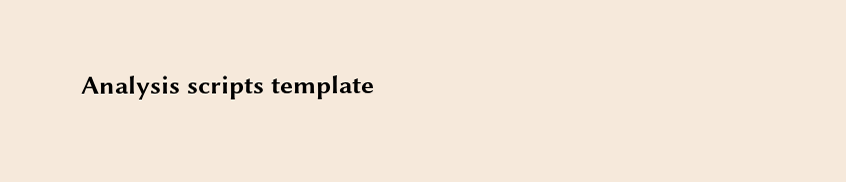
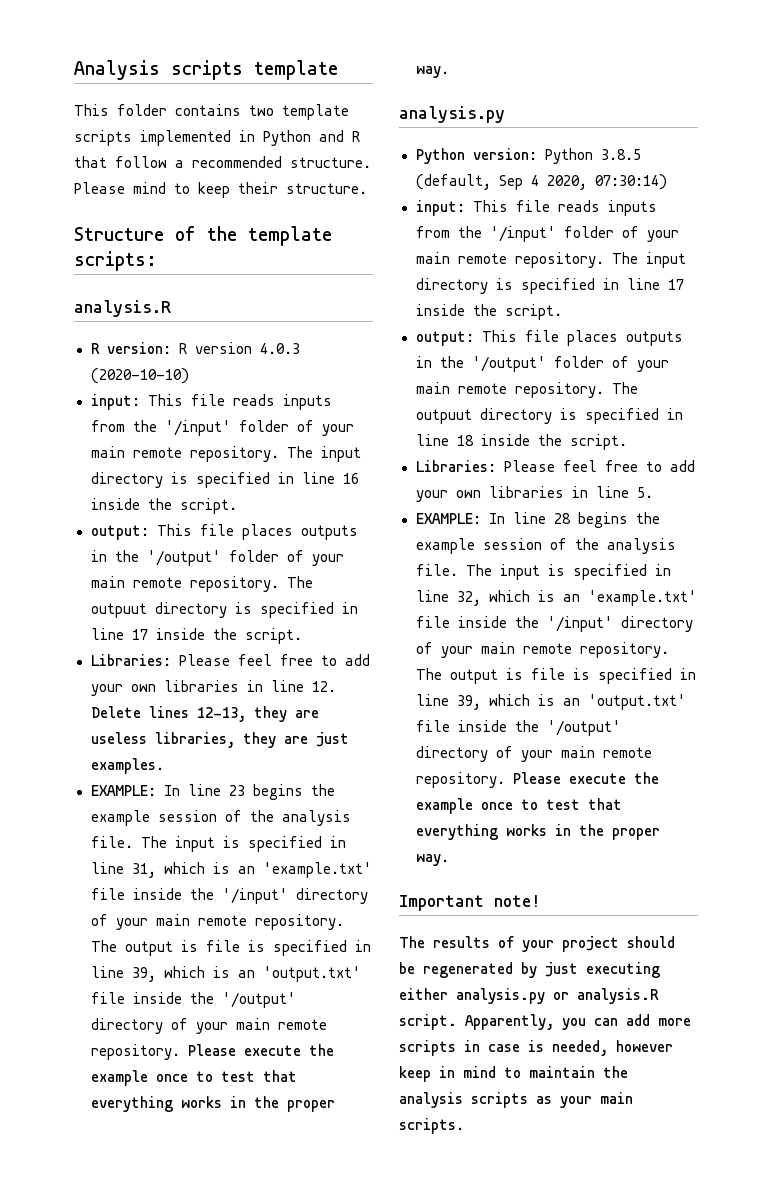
+ This folder contains two template scripts implemented in Python and R that follow a recommended structure. Please mind to keep their structure.
+ Structure of the template scripts:
+ analysis.R
+ R version: R version 4.0.3 (2020-10-10)
+ input: This file reads inputs from the '/input' folder of your main remote repository. The input directory is specified in line 16 inside the script.
+ output: This file places outputs in the '/output' folder of your main remote repository. The outpuut directory is specified in line 17 inside the script.
+ Libraries: Please feel free to add your own libraries in line 12. Delete lines 12-13, they are useless libraries, they are just examples.
+ EXAMPLE: In line 23 begins the example session of the analysis file. The input is specified in line 31, which is an 'example.txt' file inside the '/input' directory of your main remote repository. The output is file is specified in line 39, which is an 'output.txt' file inside the '/output' directory of your main remote repository. Please execute the example once to test that everything works in the proper way.
+ analysis.py
+ Python version: Python 3.8.5 (default, Sep 4 2020, 07:30:14)
+ input: This file reads inputs from the '/input' folder of your main remote repository. The input directory is specified in line 17 inside the script.
+ output: This file places outputs in the '/output' folder of your main remote repository. The outpuut directory is specified in line 18 inside the script.
+ Libraries: Please feel free to add your own libraries in line 5.
+ EXAMPLE: In line 28 begins the example session of the analysis file. The input is specified in line 32, which is an 'example.txt' file inside the '/input' directory of your main remote repository. The output is file is specified in line 39, which is an 'output.txt' file inside the '/output' directory of your main remote repository. Please execute the example once to test that everything works in the proper way.
+ Important note!
+ The results of your project should be regenerated by just executing either analysis.py or analysis.R script. Apparently, you can add more scripts in case is needed, however keep in mind to maintain the analysis scripts as your main scripts.

